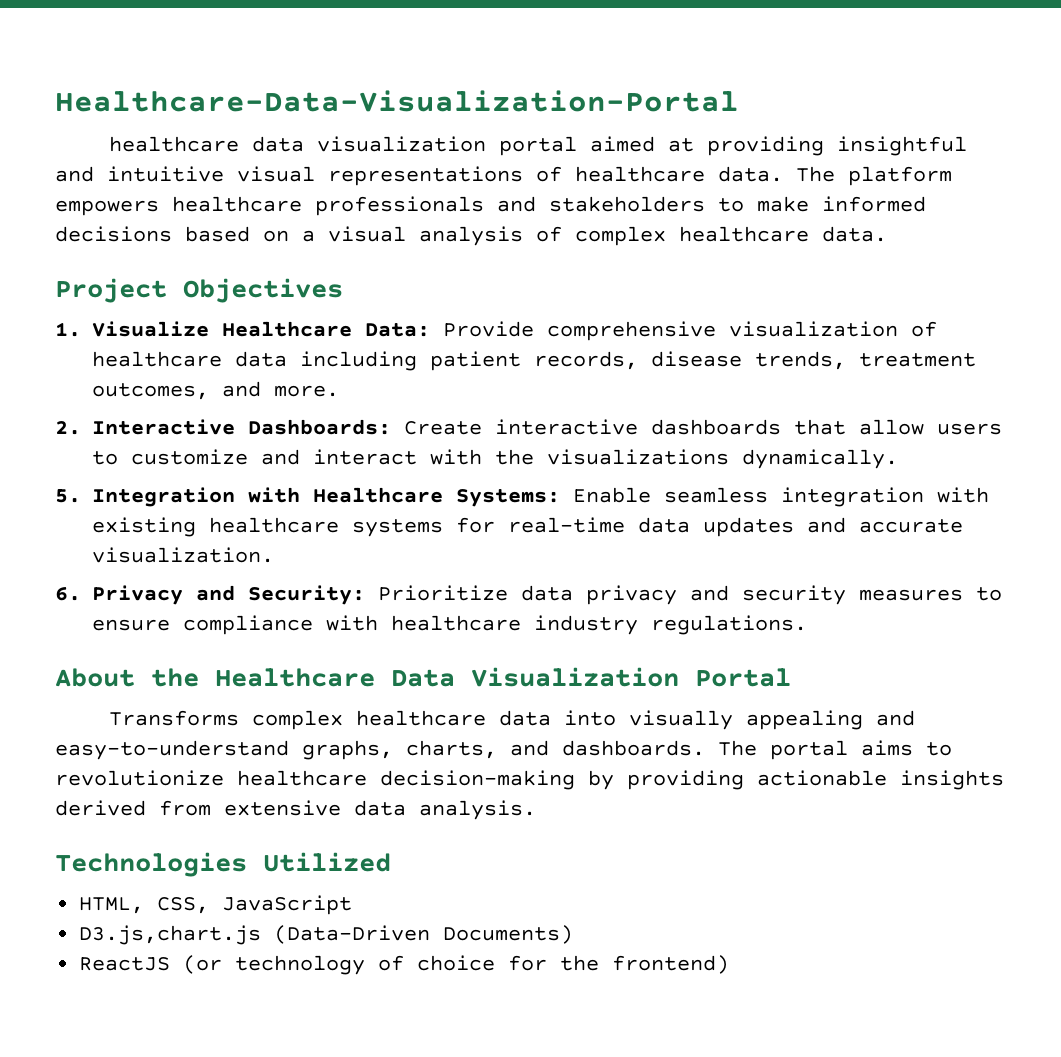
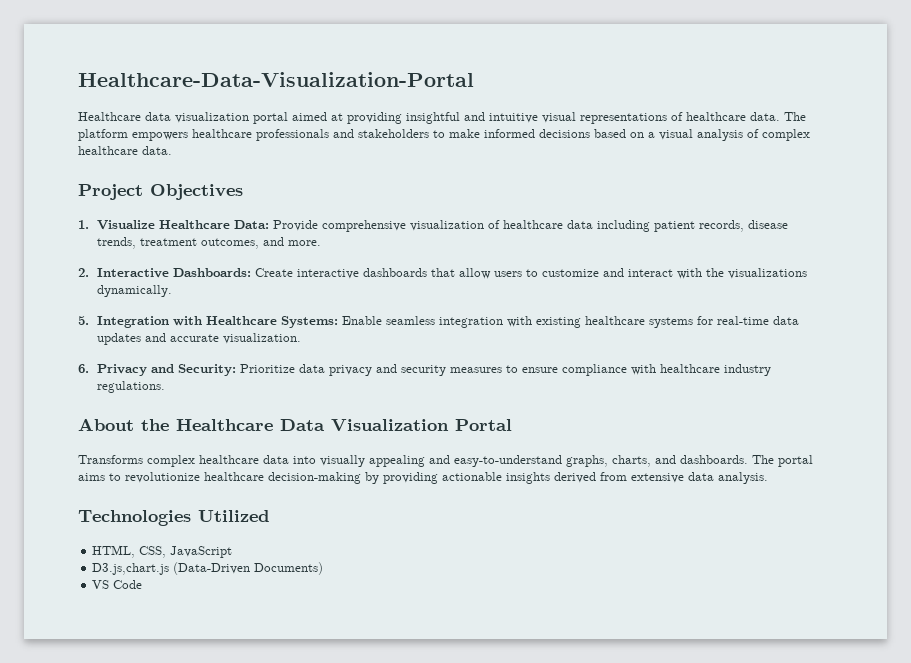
- healthcare data visualization portal aimed at providing insightful and intuitive visual representations of healthcare data.
+ Healthcare data visualization portal aimed at providing insightful and intuitive visual representations of healthcare data.
- ReactJS (or technology of choice for the frontend)
+ VS Code

